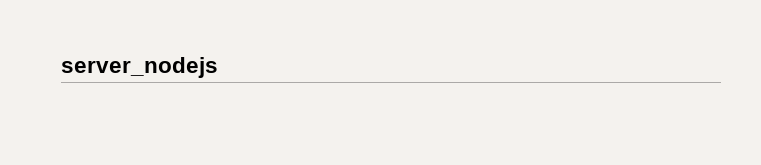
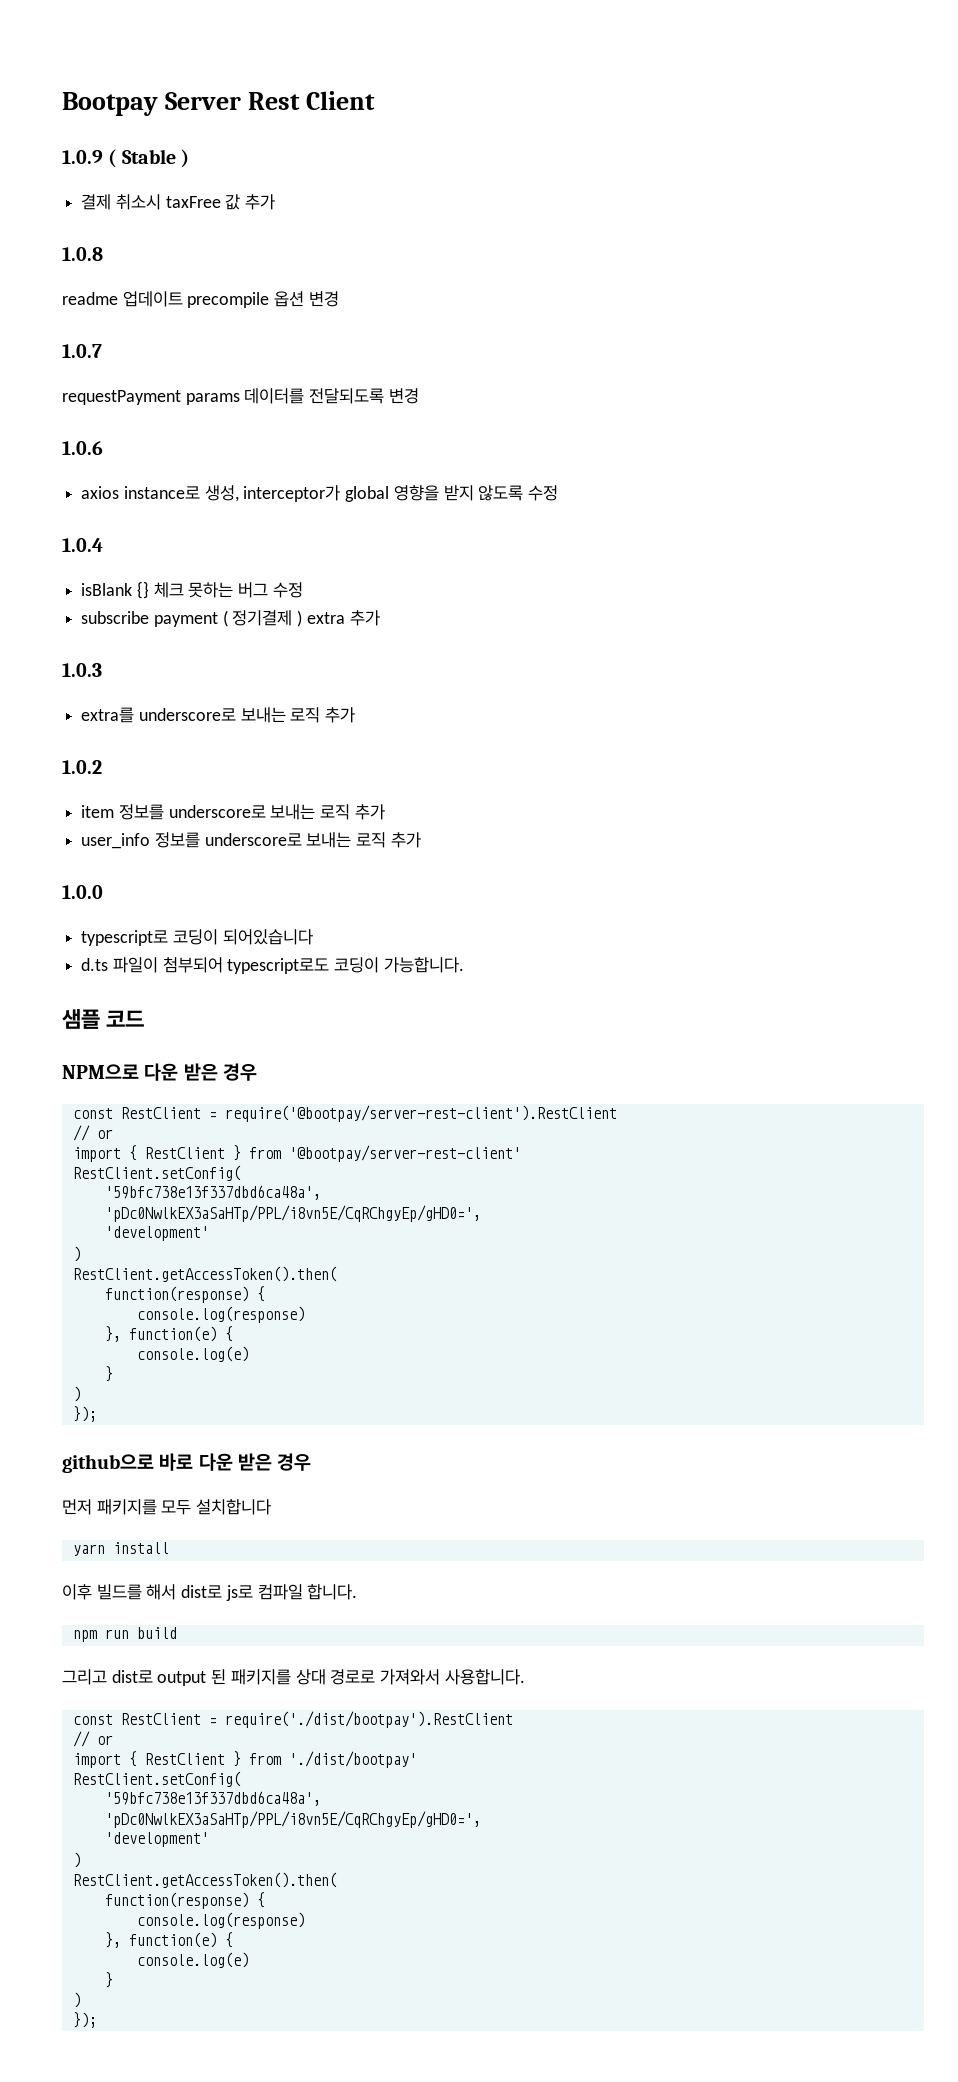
- server_nodejs
+ Bootpay Server Rest Client
+ 1.0.9 ( Stable )
+ 결제 취소시 taxFree 값 추가
+ 1.0.8
+ readme 업데이트 precompile 옵션 변경
+ 1.0.7
+ requestPayment params 데이터를 전달되도록 변경
+ 1.0.6
+ axios instance로 생성, interceptor가 global 영향을 받지 않도록 수정
+ 1.0.4
+ isBlank {} 체크 못하는 버그 수정
+ subscribe payment ( 정기결제 ) extra 추가
+ 1.0.3
+ extra를 underscore로 보내는 로직 추가
+ 1.0.2
+ item 정보를 underscore로 보내는 로직 추가
+ user_info 정보를 underscore로 보내는 로직 추가
+ 1.0.0
+ typescript로 코딩이 되어있습니다
+ d.ts 파일이 첨부되어 typescript로도 코딩이 가능합니다.
+ 샘플 코드
+ NPM으로 다운 받은 경우
+ const RestClient = require('@bootpay/server-rest-client').RestClient
+ // or
+ import { RestClient } from '@bootpay/server-rest-client'
+ RestClient.setConfig(
+ '59bfc738e13f337dbd6ca48a',
+ 'pDc0NwlkEX3aSaHTp/PPL/i8vn5E/CqRChgyEp/gHD0=',
+ 'development'
+ )
+ RestClient.getAccessToken().then(
+ function(response) {
+ console.log(response)
+ }, function(e) {
+ console.log(e)
+ }
+ )
+ });
+ github으로 바로 다운 받은 경우
+ 먼저 패키지를 모두 설치합니다
+ yarn install
+ 이후 빌드를 해서 dist로 js로 컴파일 합니다.
+ npm run build
+ 그리고 dist로 output 된 패키지를 상대 경로로 가져와서 사용합니다.
+ const RestClient = require('./dist/bootpay').RestClient
+ // or
+ import { RestClient } from './dist/bootpay'
+ RestClient.setConfig(
+ '59bfc738e13f337dbd6ca48a',
+ 'pDc0NwlkEX3aSaHTp/PPL/i8vn5E/CqRChgyEp/gHD0=',
+ 'development'
+ )
+ RestClient.getAccessToken().then(
+ function(response) {
+ console.log(response)
+ }, function(e) {
+ console.log(e)
+ }
+ )
+ });

